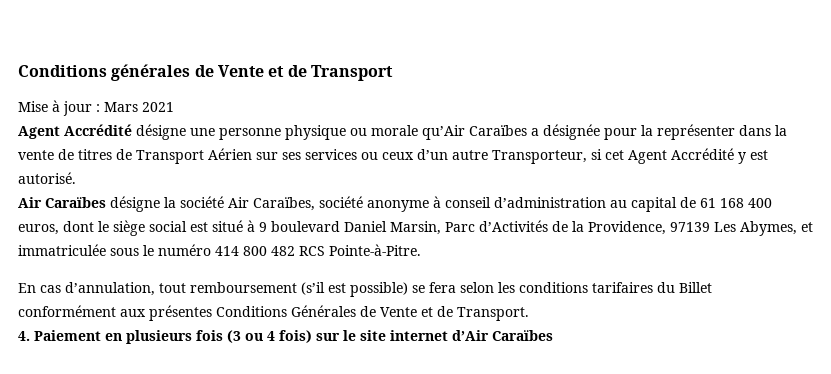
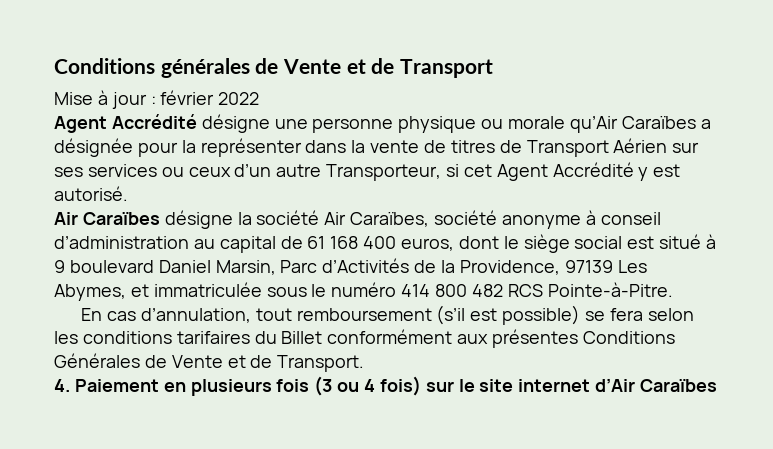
- Mise à jour : Mars 2021
+ Mise à jour : février 2022

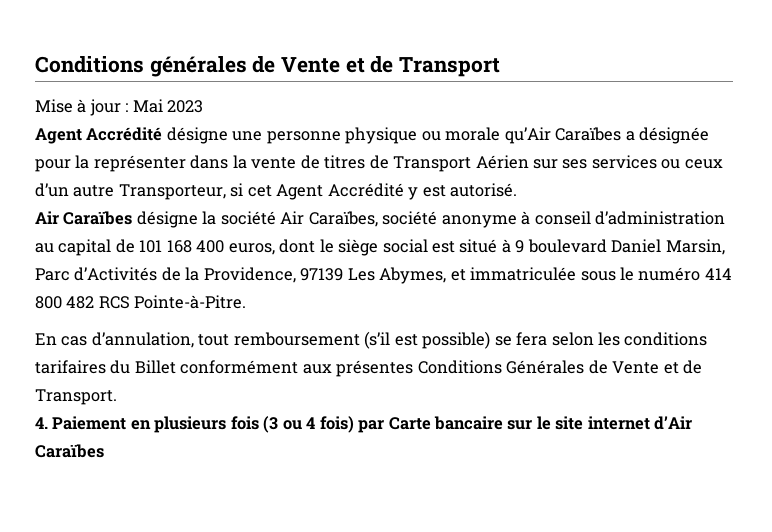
- Mise à jour : février 2022
+ Mise à jour : Mai 2023
- Air Caraïbes désigne la société Air Caraïbes, société anonyme à conseil d’administration au capital de 61 168 400 euros, dont le siège social est situé à 9 boulevard Daniel Marsin, Parc d’Activités de la Providence, 97139 Les Abymes, et immatriculée sous le numéro 414 800 482 RCS Pointe-à-Pitre.
+ Air Caraïbes désigne la société Air Caraïbes, société anonyme à conseil d’administration au capital de 101 168 400 euros, dont le siège social est situé à 9 boulevard Daniel Marsin, Parc d’Activités de la Providence, 97139 Les Abymes, et immatriculée sous le numéro 414 800 482 RCS Pointe-à-Pitre.
- 4. Paiement en plusieurs fois (3 ou 4 fois) sur le site internet d’Air Caraïbes
+ 4. Paiement en plusieurs fois (3 ou 4 fois) par Carte bancaire sur le site internet d’Air Caraïbes

